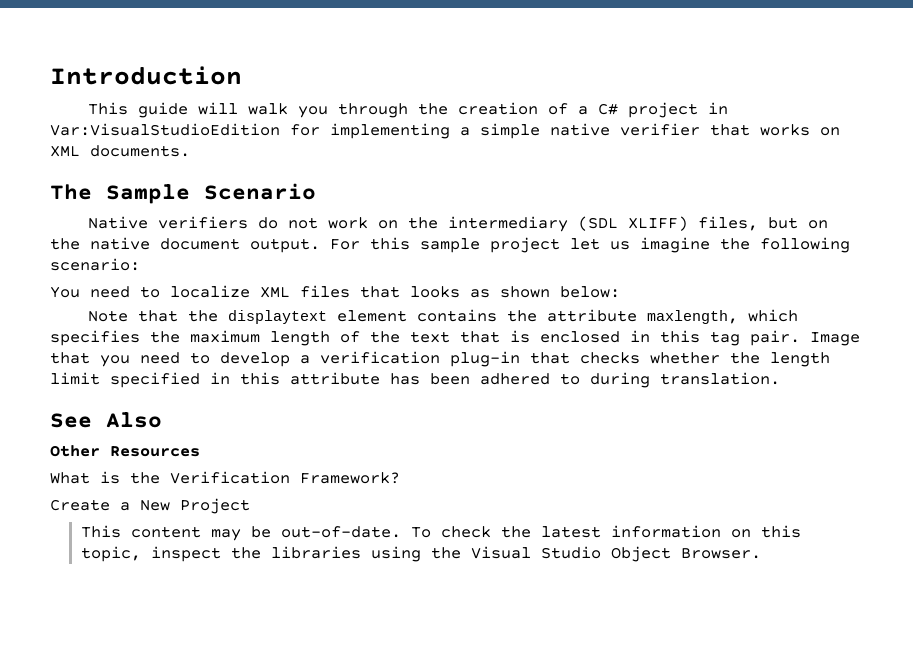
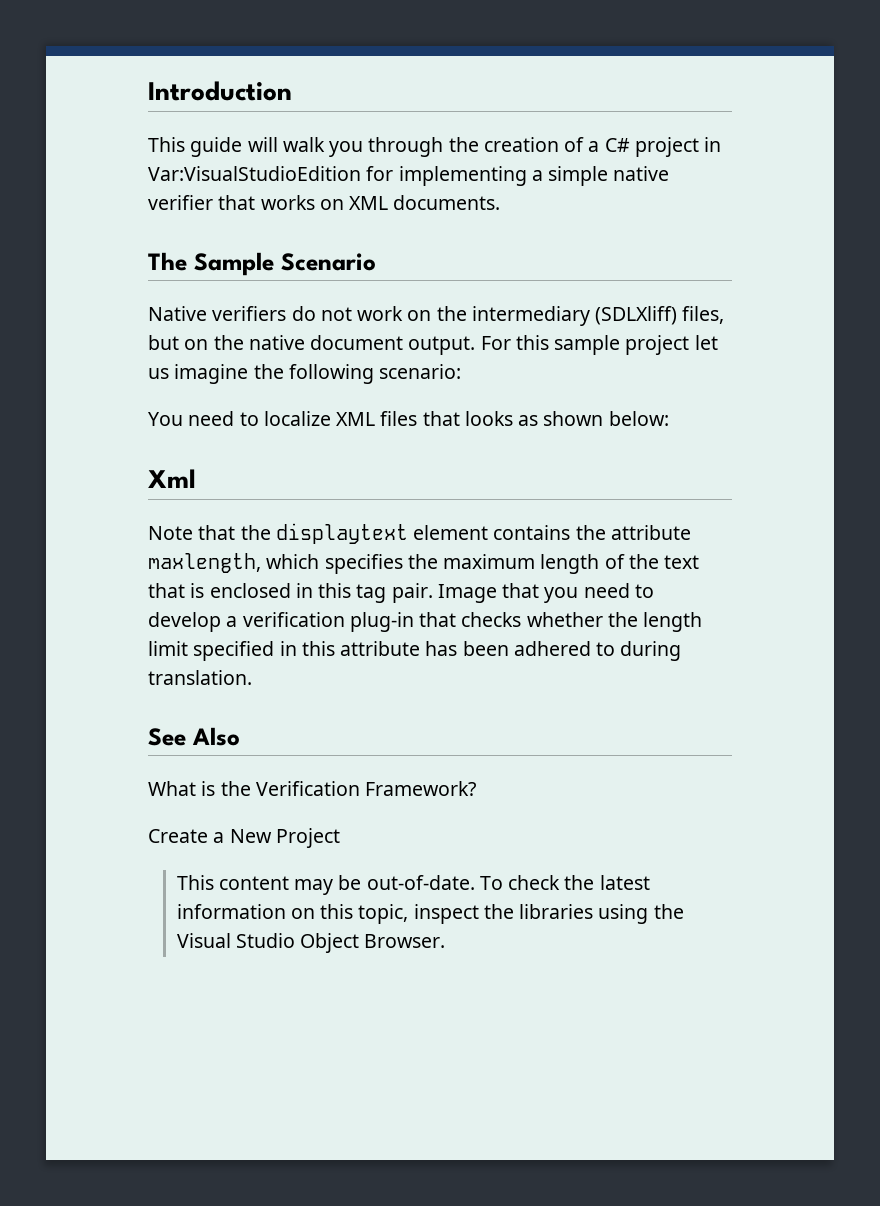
- Native verifiers do not work on the intermediary (SDL XLIFF) files, but on the native document output.
+ Native verifiers do not work on the intermediary (SDLXliff) files, but on the native document output.
+ Xml
- Other Resources

